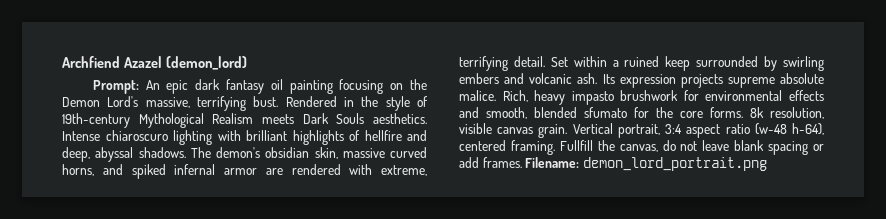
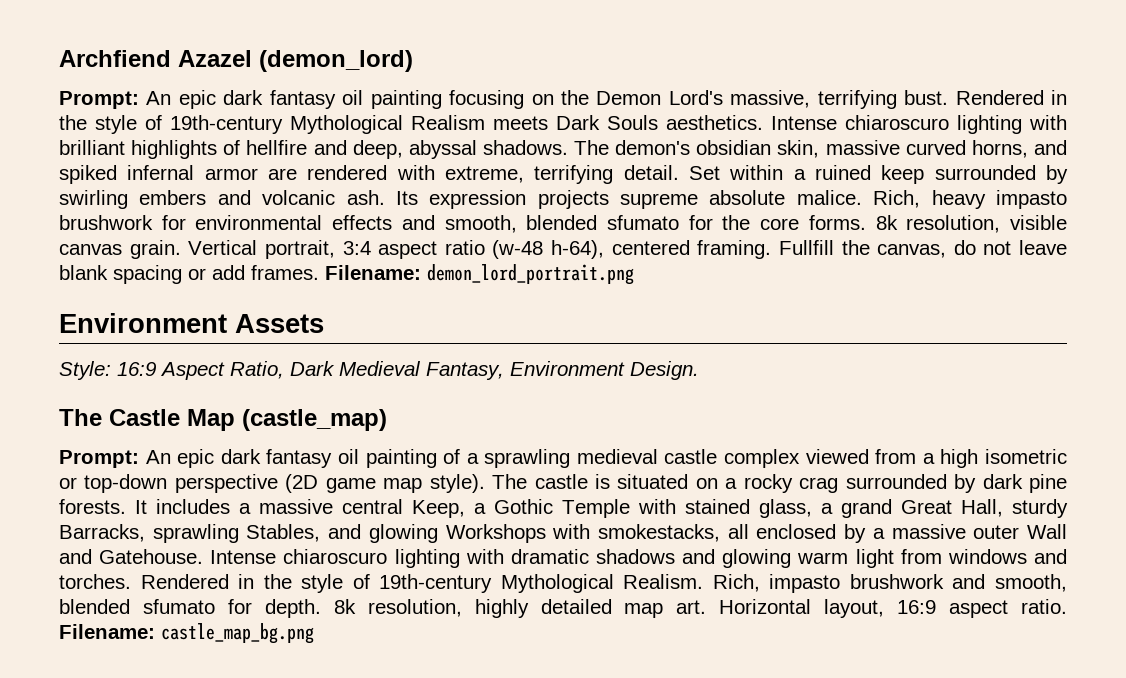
+ Environment Assets
+ Style: 16:9 Aspect Ratio, Dark Medieval Fantasy, Environment Design.
+ The Castle Map (castle_map)
+ Prompt: An epic dark fantasy oil painting of a sprawling medieval castle complex viewed from a high isometric or top-down perspective (2D game map style). The castle is situated on a rocky crag surrounded by dark pine forests. It includes a massive central Keep, a Gothic Temple with stained glass, a grand Great Hall, sturdy Barracks, sprawling Stables, and glowing Workshops with smokestacks, all enclosed by a massive outer Wall and Gatehouse. Intense chiaroscuro lighting with dramatic shadows and glowing warm light from windows and torches. Rendered in the style of 19th-century Mythological Realism. Rich, impasto brushwork and smooth, blended sfumato for depth. 8k resolution, highly detailed map art. Horizontal layout, 16:9 aspect ratio. Filename: castle_map_bg.png

